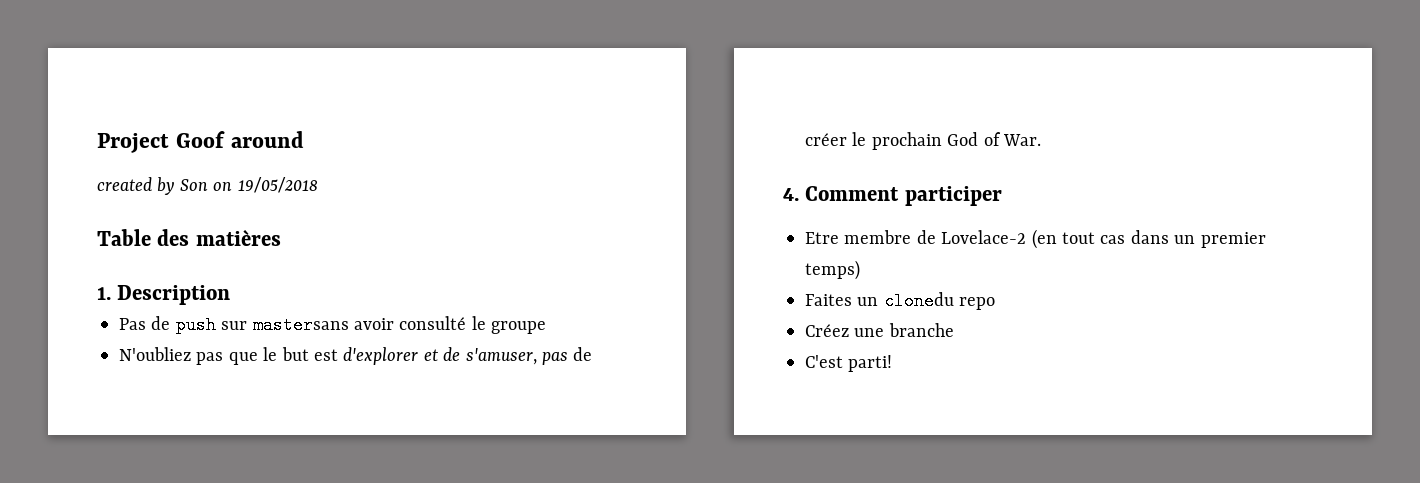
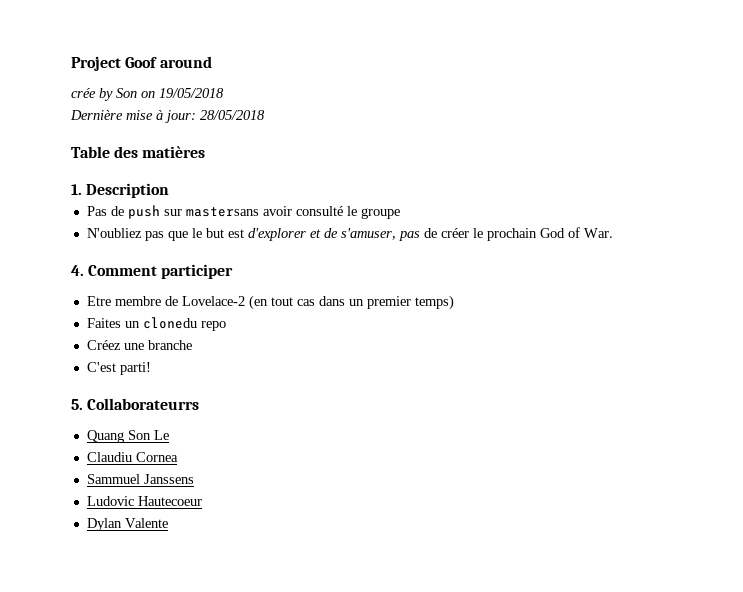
- created by Son on 19/05/2018
+ crée by Son on 19/05/2018
+ Dernière mise à jour: 28/05/2018
+ 5. Collaborateurrs
+ Quang Son Le
+ Claudiu Cornea
+ Sammuel Janssens
+ Ludovic Hautecoeur
+ Dylan Valente

